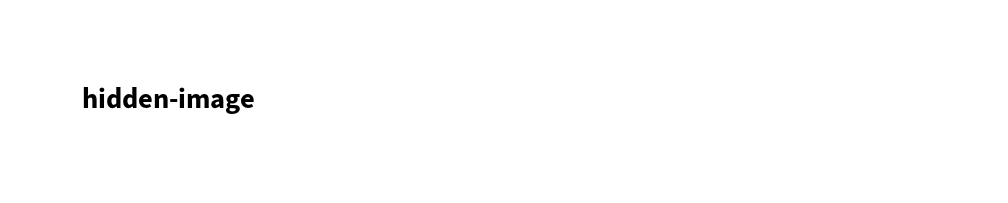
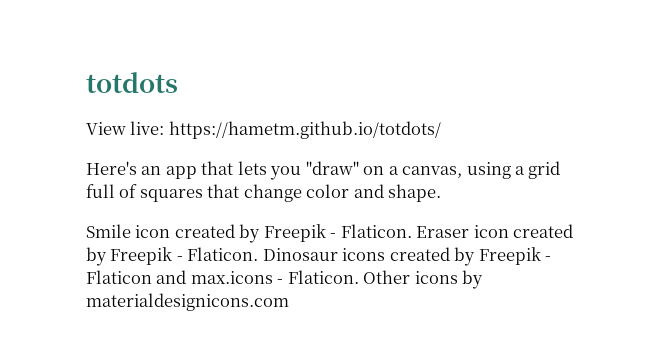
- hidden-image
+ totdots
+ View live: https://hametm.github.io/totdots/
+ Here's an app that lets you "draw" on a canvas, using a grid full of squares that change color and shape.
+ Smile icon created by Freepik - Flaticon. Eraser icon created by Freepik - Flaticon. Dinosaur icons created by Freepik - Flaticon and max.icons - Flaticon. Other icons by materialdesignicons.com

